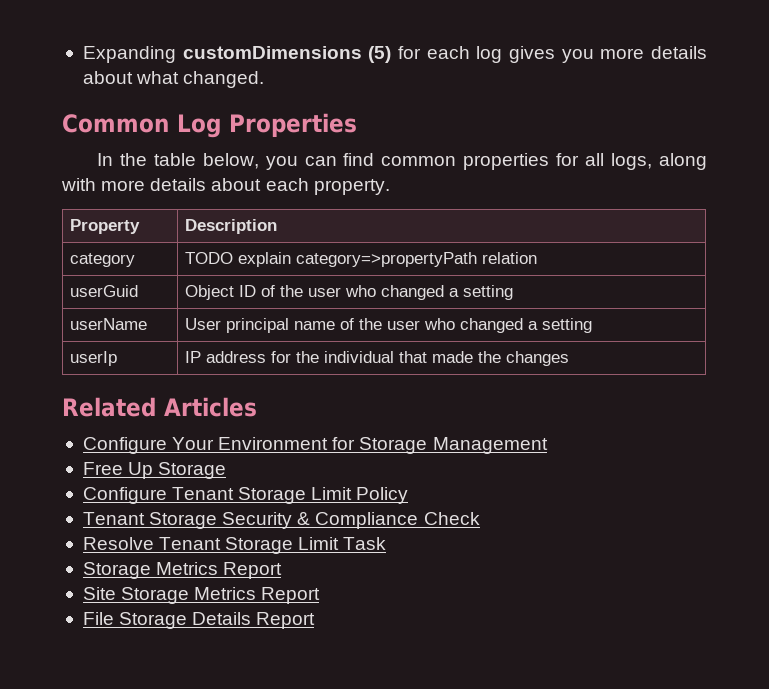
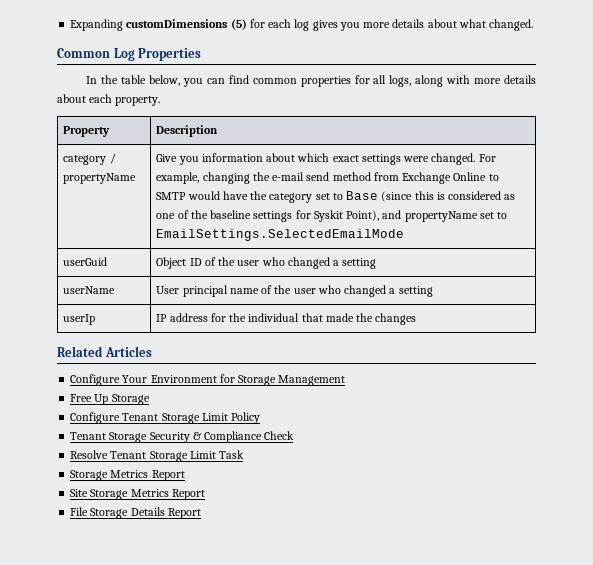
- category | TODO explain category=>propertyPath relation
+ category / propertyName | Give you information about which exact settings were changed. For example, changing the e-mail send method from Exchange Online to SMTP would have the category set to Base (since this is considered as one of the baseline settings for Syskit Point), and propertyName set to EmailSettings.SelectedEmailMode

